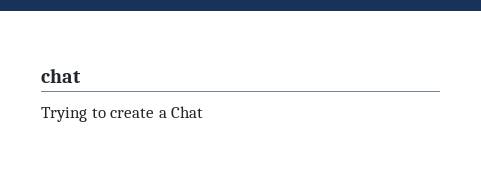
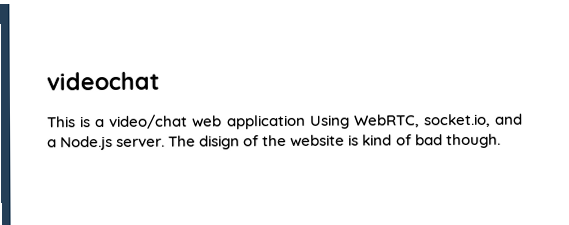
- chat
- Trying to create a Chat
+ videochat
+ This is a video/chat web application Using WebRTC, socket.io, and a Node.js server. The disign of the website is kind of bad though.

